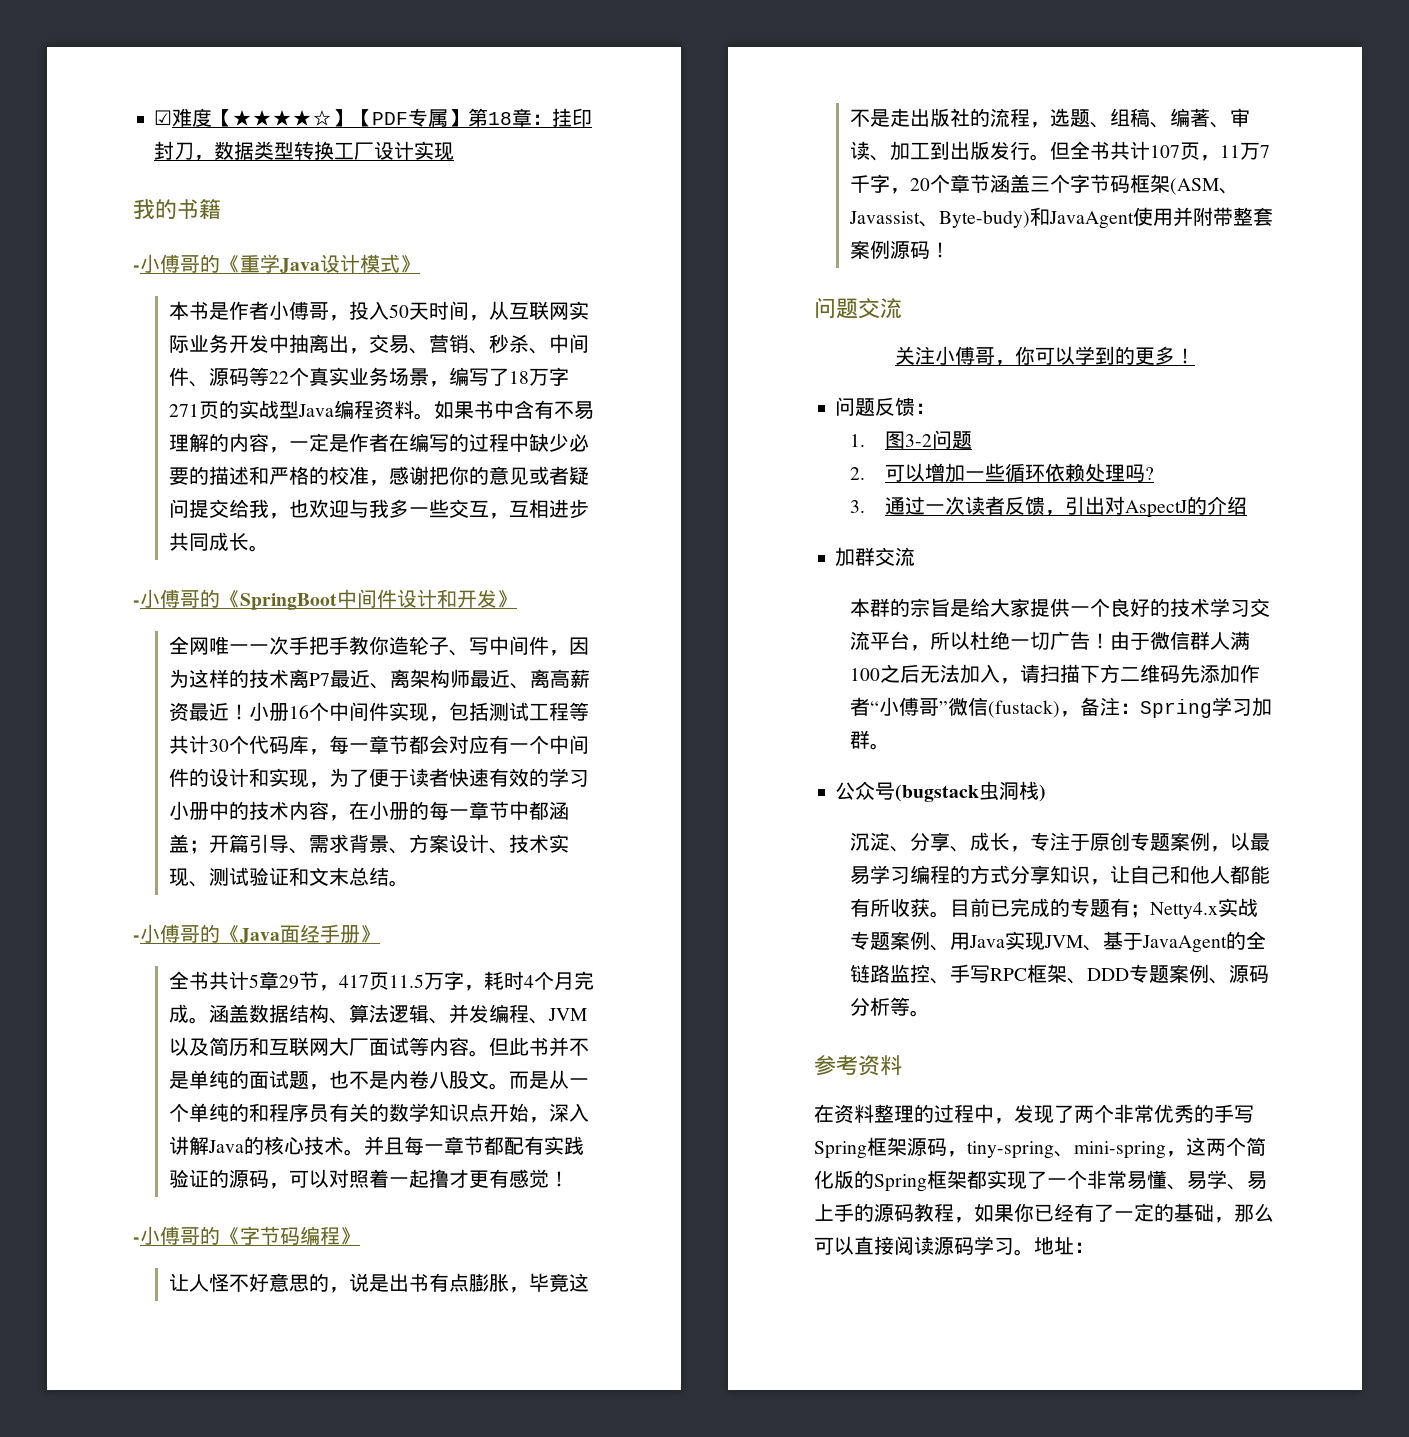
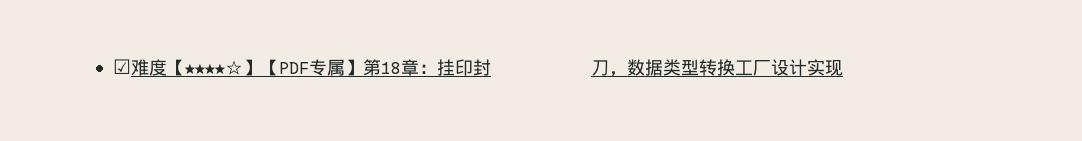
- 我的书籍
- -小傅哥的《重学Java设计模式》
- 本书是作者小傅哥，投入50天时间，从互联网实际业务开发中抽离出，交易、营销、秒杀、中间件、源码等22个真实业务场景，编写了18万字271页的实战型Java编程资料。如果书中含有不易理解的内容，一定是作者在编写的过程中缺少必要的描述和严格的校准，感谢把你的意见或者疑问提交给我，也欢迎与我多一些交互，互相进步共同成长。
- -小傅哥的《SpringBoot中间件设计和开发》
- 全网唯一一次手把手教你造轮子、写中间件，因为这样的技术离P7最近、离架构师最近、离高薪资最近！小册16个中间件实现，包括测试工程等共计30个代码库，每一章节都会对应有一个中间件的设计和实现，为了便于读者快速有效的学习小册中的技术内容，在小册的每一章节中都涵盖；开篇引导、需求背景、方案设计、技术实现、测试验证和文末总结。
- -小傅哥的《Java面经手册》
- 全书共计5章29节，417页11.5万字，耗时4个月完成。涵盖数据结构、算法逻辑、并发编程、JVM以及简历和互联网大厂面试等内容。但此书并不是单纯的面试题，也不是内卷八股文。而是从一个单纯的和程序员有关的数学知识点开始，深入讲解Java的核心技术。并且每一章节都配有实践验证的源码，可以对照着一起撸才更有感觉！
- -小傅哥的《字节码编程》
- 让人怪不好意思的，说是出书有点膨胀，毕竟这不是走出版社的流程，选题、组稿、编著、审读、加工到出版发行。但全书共计107页，11万7千字，20个章节涵盖三个字节码框架(ASM、Javassist、Byte-budy)和JavaAgent使用并附带整套案例源码！
- 问题交流
- 关注小傅哥，你可以学到的更多！
- 问题反馈：
- 1.图3-2问题
- 2.可以增加一些循环依赖处理吗?
- 3.通过一次读者反馈，引出对AspectJ的介绍
- 加群交流
- 本群的宗旨是给大家提供一个良好的技术学习交流平台，所以杜绝一切广告！由于微信群人满100之后无法加入，请扫描下方二维码先添加作者“小傅哥”微信(fustack)，备注：Spring学习加群。
- 公众号(bugstack虫洞栈)
- 沉淀、分享、成长，专注于原创专题案例，以最易学习编程的方式分享知识，让自己和他人都能有所收获。目前已完成的专题有；Netty4.x实战专题案例、用Java实现JVM、基于JavaAgent的全链路监控、手写RPC框架、DDD专题案例、源码分析等。
- 参考资料
- 在资料整理的过程中，发现了两个非常优秀的手写Spring框架源码，tiny-spring、mini-spring，这两个简化版的Spring框架都实现了一个非常易懂、易学、易上手的源码教程，如果你已经有了一定的基础，那么可以直接阅读源码学习。地址：

